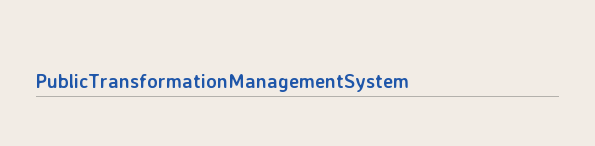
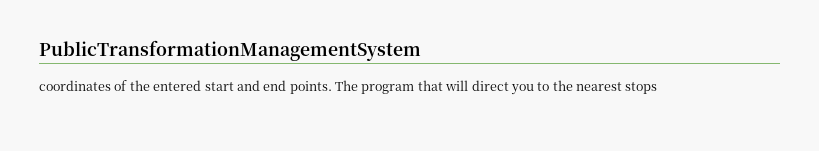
+ coordinates of the entered start and end points. The program that will direct you to the nearest stops

